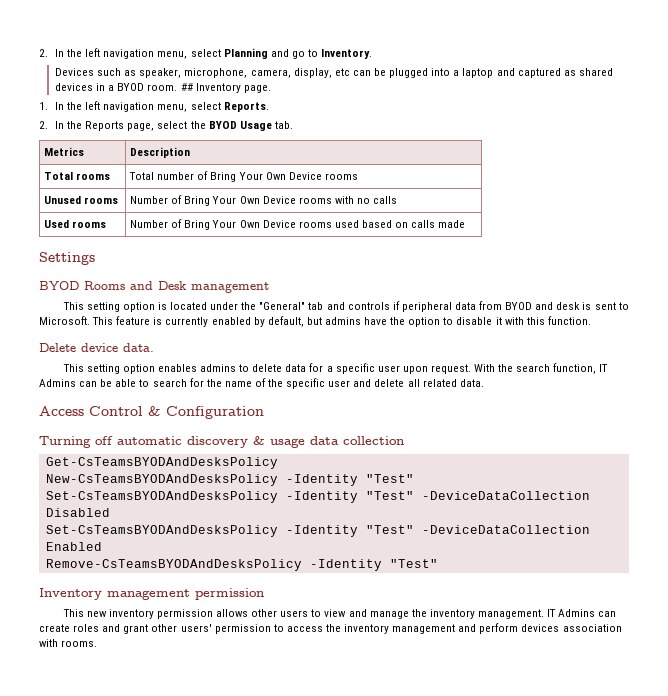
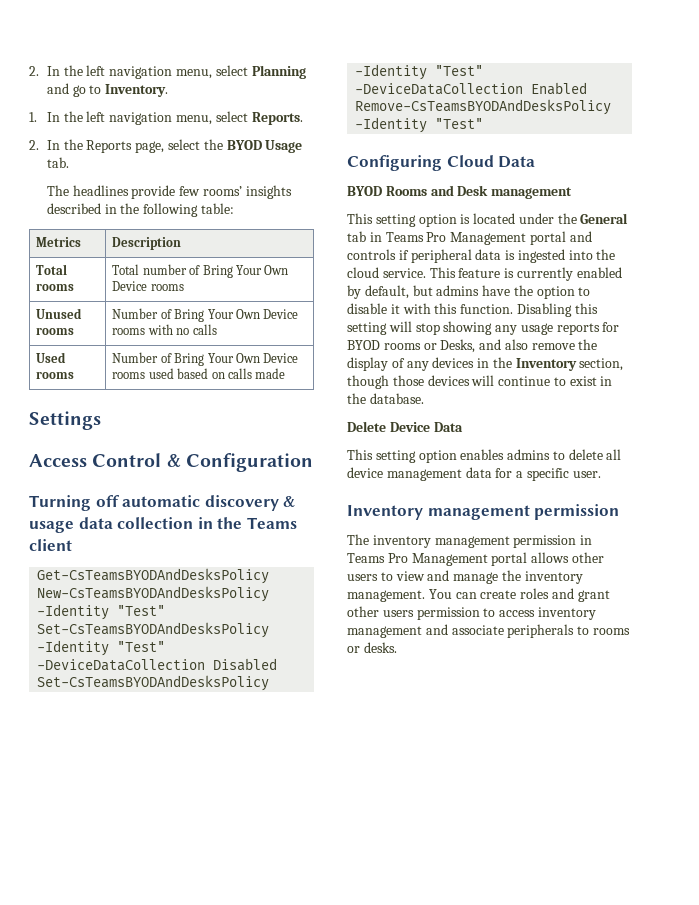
- Devices such as speaker, microphone, camera, display, etc can be plugged into a laptop and captured as shared devices in a BYOD room. ## Inventory page.
+ The headlines provide few rooms’ insights described in the following table:
- BYOD Rooms and Desk management
- This setting option is located under the "General" tab and controls if peripheral data from BYOD and desk is sent to Microsoft. This feature is currently enabled by default, but admins have the option to disable it with this function.
- Delete device data.
- This setting option enables admins to delete data for a specific user upon request. With the search function, IT Admins can be able to search for the name of the specific user and delete all related data.
- Turning off automatic discovery & usage data collection
+ Turning off automatic discovery & usage data collection in the Teams client
+ Configuring Cloud Data
+ BYOD Rooms and Desk management
+ This setting option is located under the General tab in Teams Pro Management portal and controls if peripheral data is ingested into the cloud service. This feature is currently enabled by default, but admins have the option to disable it with this function. Disabling this setting will stop showing any usage reports for BYOD rooms or Desks, and also remove the display of any devices in the Inventory section, though those devices will continue to exist in the database.
+ Delete Device Data
+ This setting option enables admins to delete all device management data for a specific user.
  Inventory management permission
- This new inventory permission allows other users to view and manage the inventory management.
+ The inventory management permission in Teams Pro Management portal allows other users to view and manage the inventory management.
- IT Admins can create roles and grant other users' permission to access the inventory management and perform devices association with rooms.
+ You can create roles and grant other users permission to access inventory management and associate peripherals to rooms or desks.

